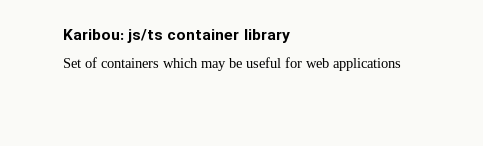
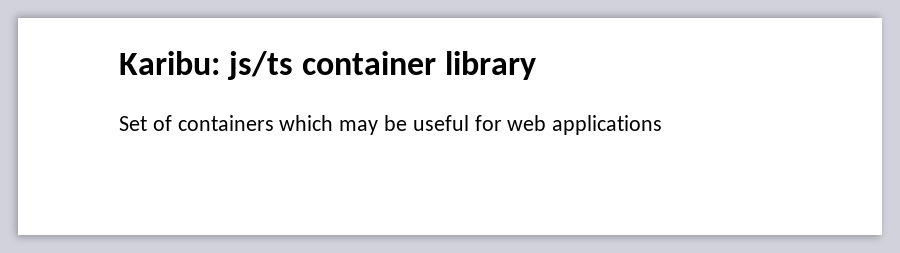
- Karibou: js/ts container library
+ Karibu: js/ts container library

